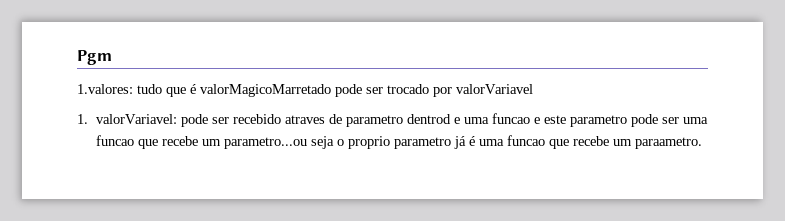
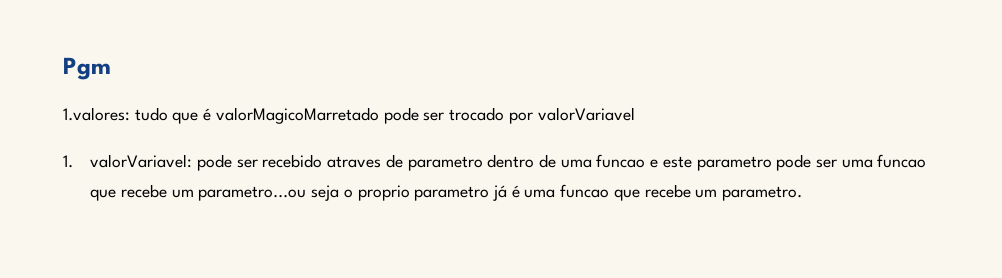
- 1. valorVariavel: pode ser recebido atraves de parametro dentrod e uma funcao e este parametro pode ser uma funcao que recebe um parametro...ou seja o proprio parametro já é uma funcao que recebe um paraametro.
+ 1. valorVariavel: pode ser recebido atraves de parametro dentro de uma funcao e este parametro pode ser uma funcao que recebe um parametro...ou seja o proprio parametro já é uma funcao que recebe um parametro.

